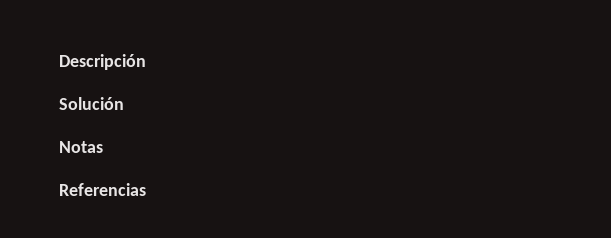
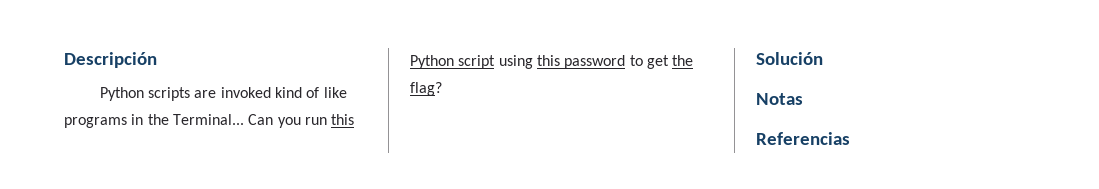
+ Python scripts are invoked kind of like programs in the Terminal... Can you run this Python script using this password to get the flag?

